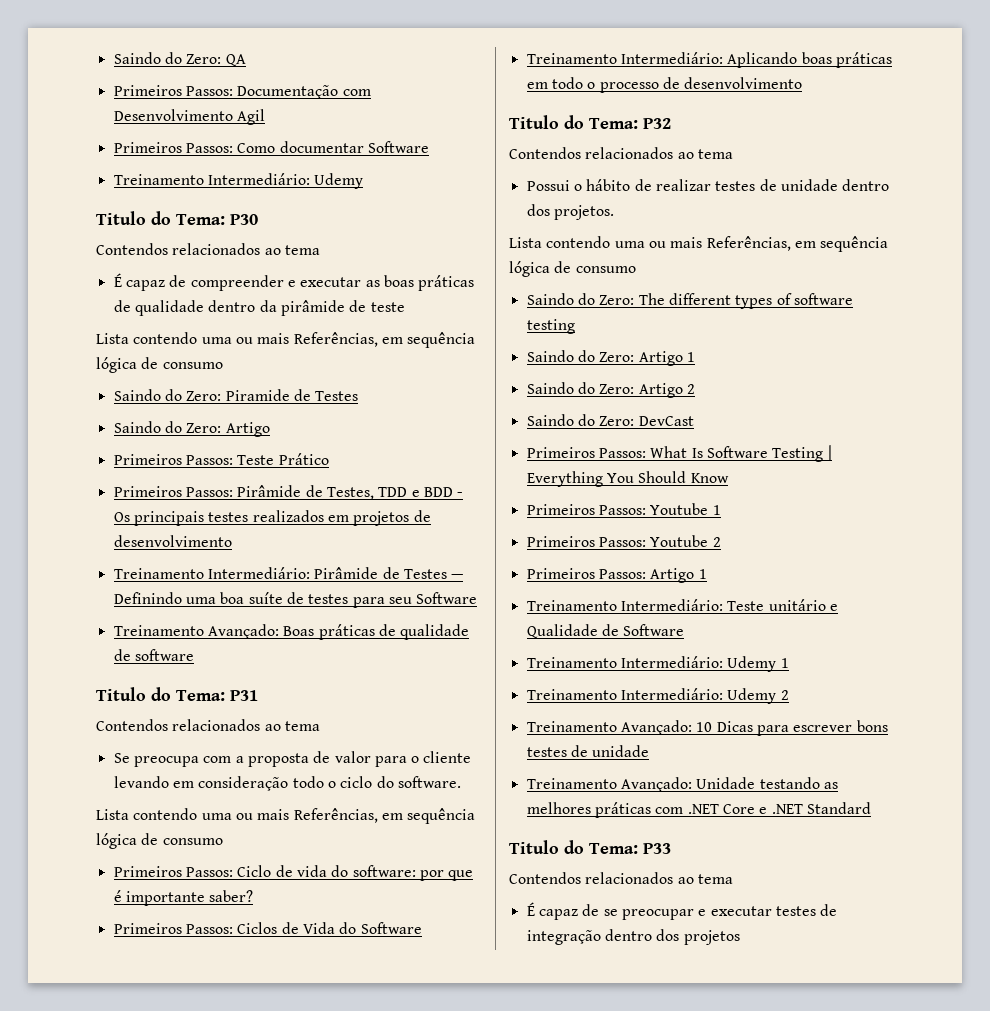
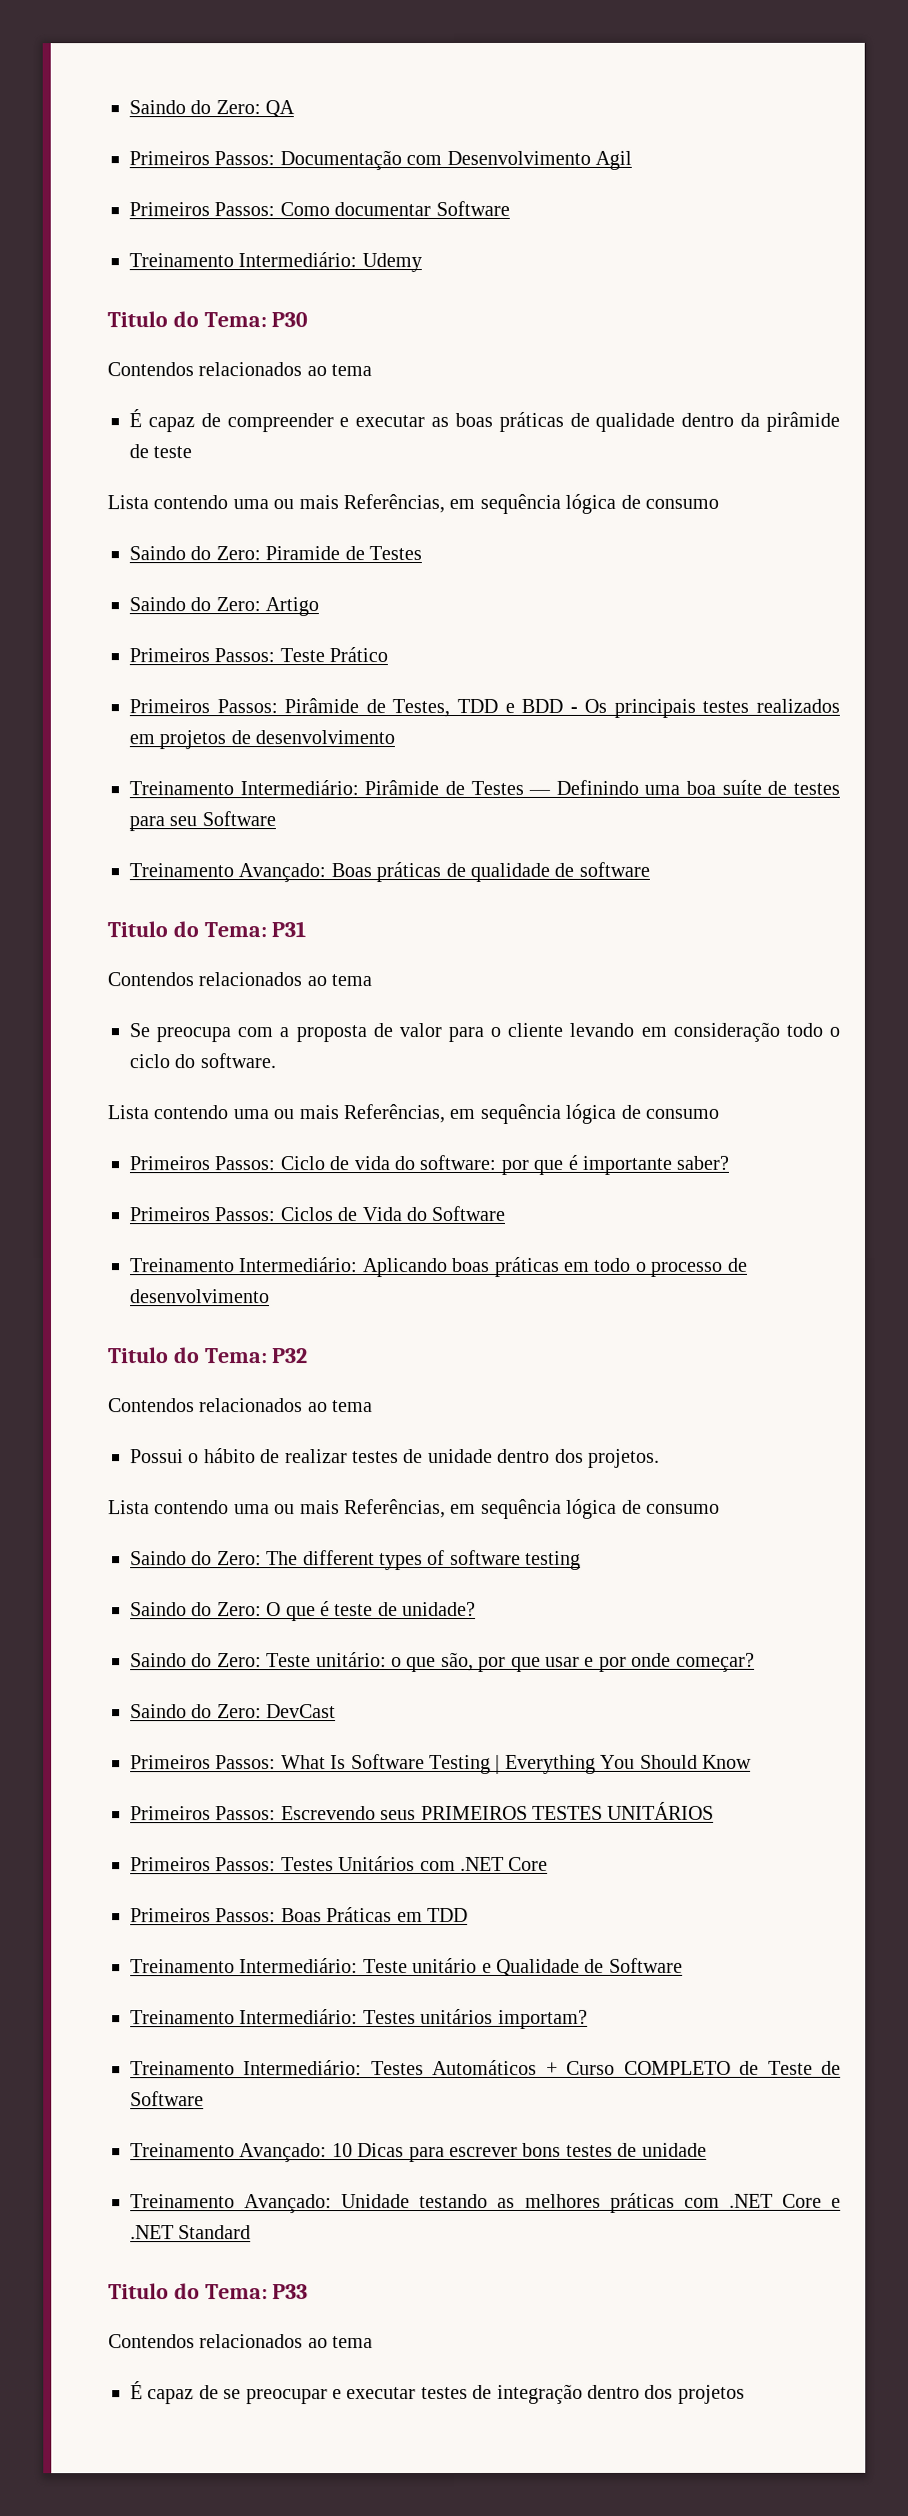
- Saindo do Zero: Artigo 1
- Saindo do Zero: Artigo 2
+ Saindo do Zero: O que é teste de unidade?
+ Saindo do Zero: Teste unitário: o que são, por que usar e por onde começar?
- Primeiros Passos: Youtube 1
- Primeiros Passos: Youtube 2
- Primeiros Passos: Artigo 1
+ Primeiros Passos: Escrevendo seus PRIMEIROS TESTES UNITÁRIOS
+ Primeiros Passos: Testes Unitários com .NET Core
+ Primeiros Passos: Boas Práticas em TDD
- Treinamento Intermediário: Udemy 1
- Treinamento Intermediário: Udemy 2
+ Treinamento Intermediário: Testes unitários importam?
+ Treinamento Intermediário: Testes Automáticos + Curso COMPLETO de Teste de Software

